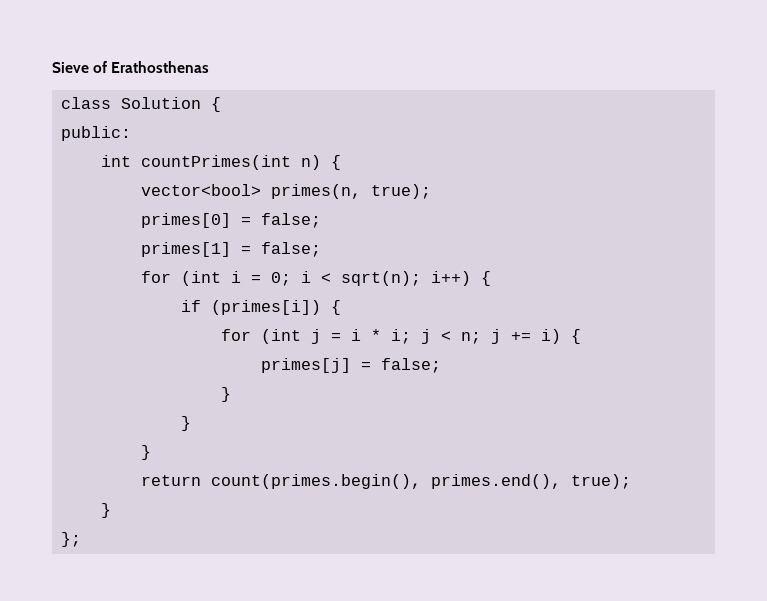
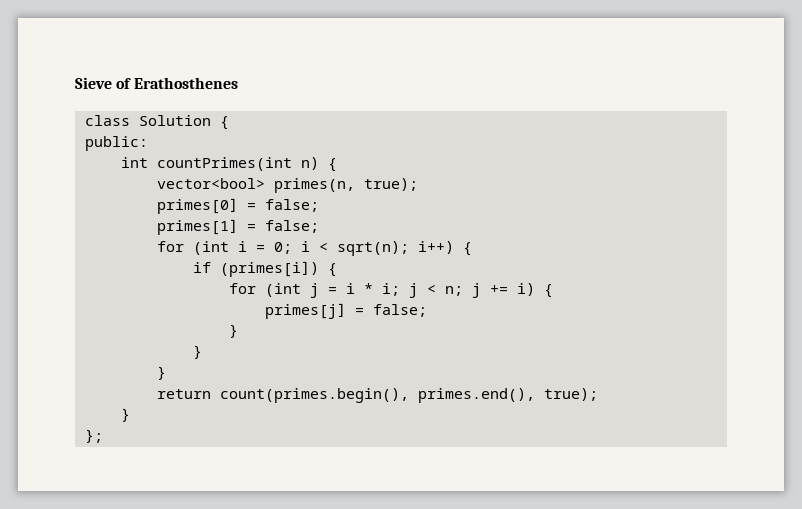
- Sieve of Erathosthenas
+ Sieve of Erathosthenes

